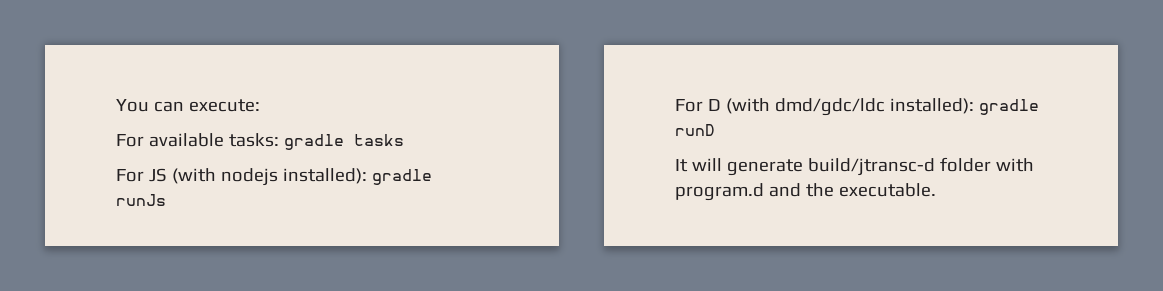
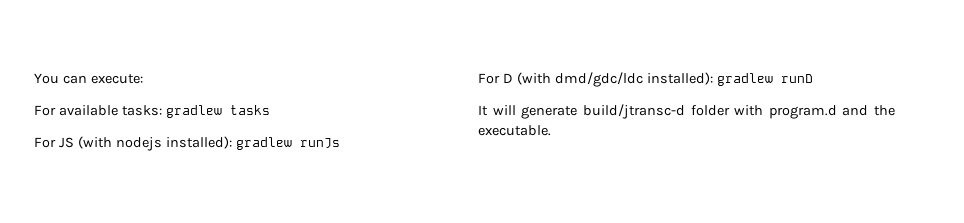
- For available tasks: gradle tasks
+ For available tasks: gradlew tasks
- For JS (with nodejs installed): gradle runJs
+ For JS (with nodejs installed): gradlew runJs
- For D (with dmd/gdc/ldc installed): gradle runD
+ For D (with dmd/gdc/ldc installed): gradlew runD

